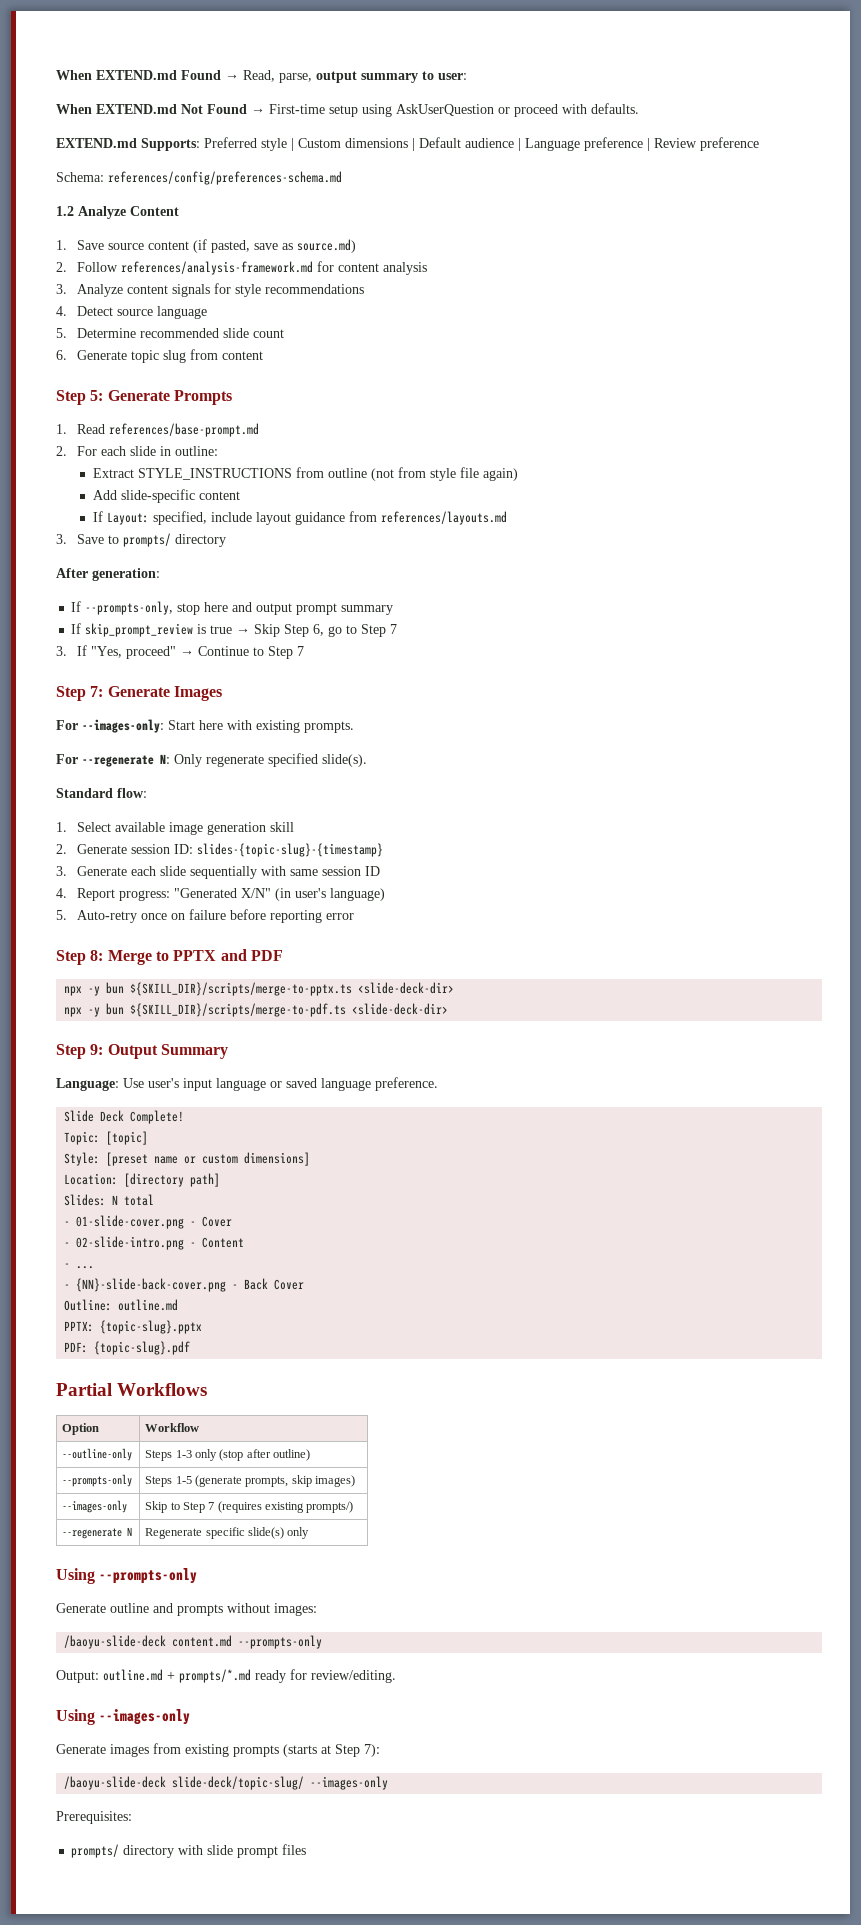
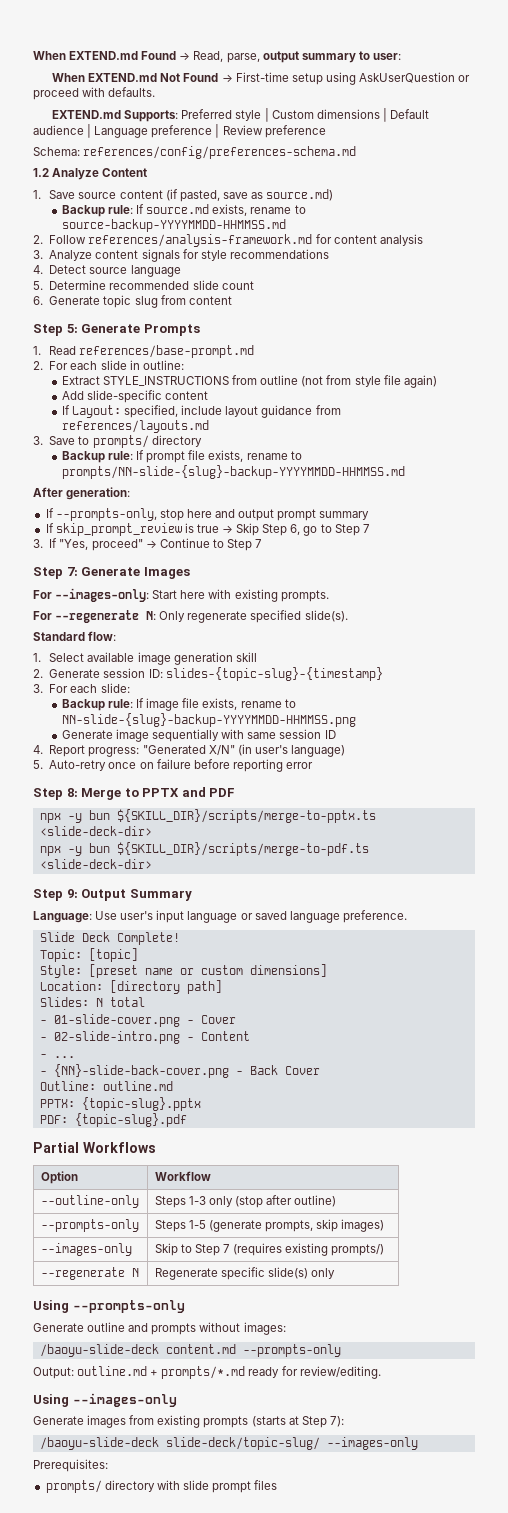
+ Backup rule: If source.md exists, rename to source-backup-YYYYMMDD-HHMMSS.md
+ Backup rule: If prompt file exists, rename to prompts/NN-slide-{slug}-backup-YYYYMMDD-HHMMSS.md
- 3. Generate each slide sequentially with same session ID
+ 3. For each slide:
+ Backup rule: If image file exists, rename to NN-slide-{slug}-backup-YYYYMMDD-HHMMSS.png
+ Generate image sequentially with same session ID

